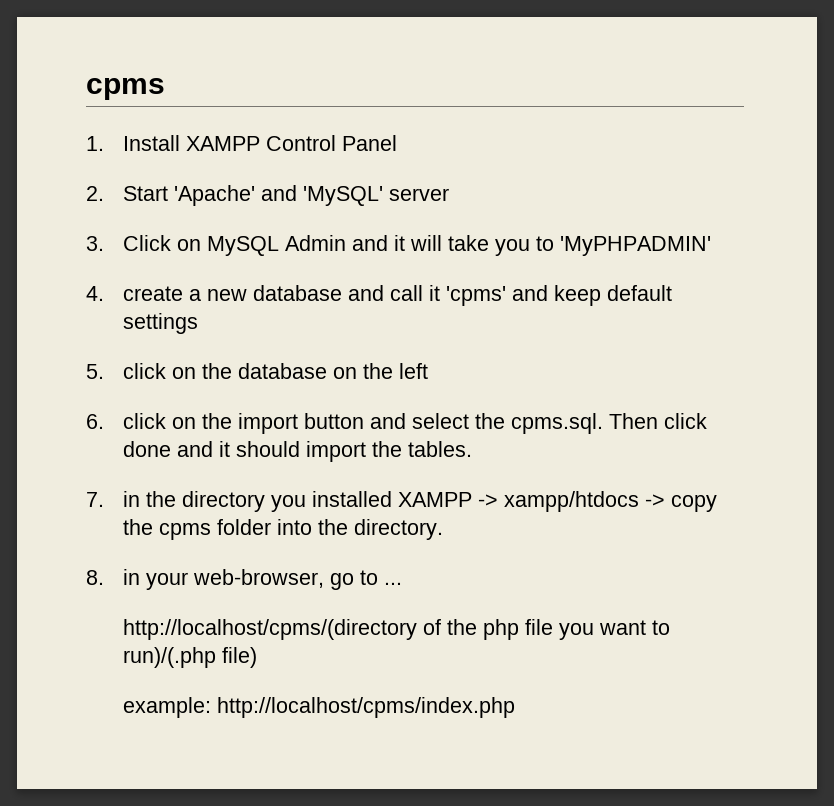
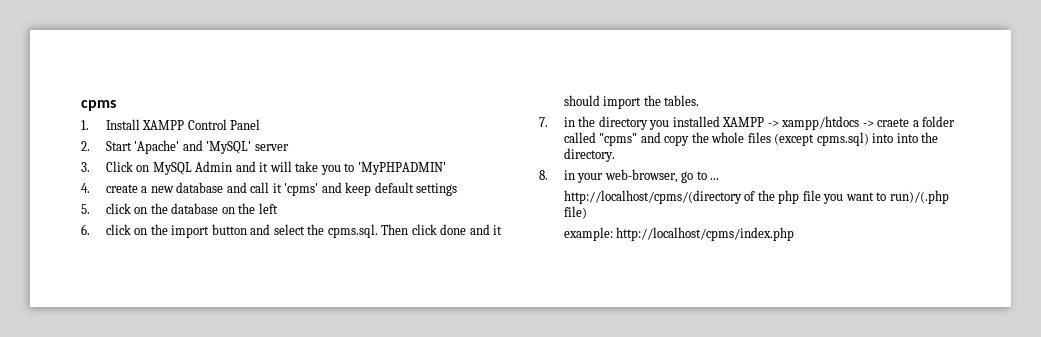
- 7. in the directory you installed XAMPP -> xampp/htdocs -> copy the cpms folder into the directory.
+ 7. in the directory you installed XAMPP -> xampp/htdocs -> craete a folder called "cpms" and copy the whole files (except cpms.sql) into into the directory.

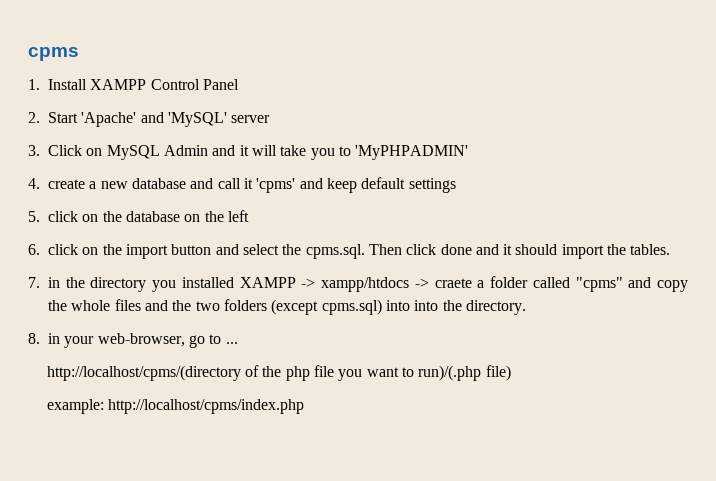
- 7. in the directory you installed XAMPP -> xampp/htdocs -> craete a folder called "cpms" and copy the whole files (except cpms.sql) into into the directory.
+ 7. in the directory you installed XAMPP -> xampp/htdocs -> craete a folder called "cpms" and copy the whole files and the two folders (except cpms.sql) into into the directory.

